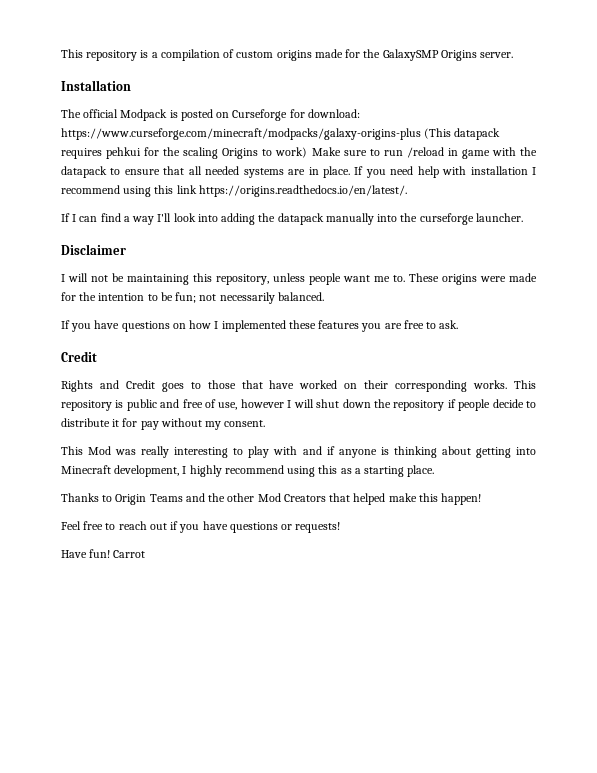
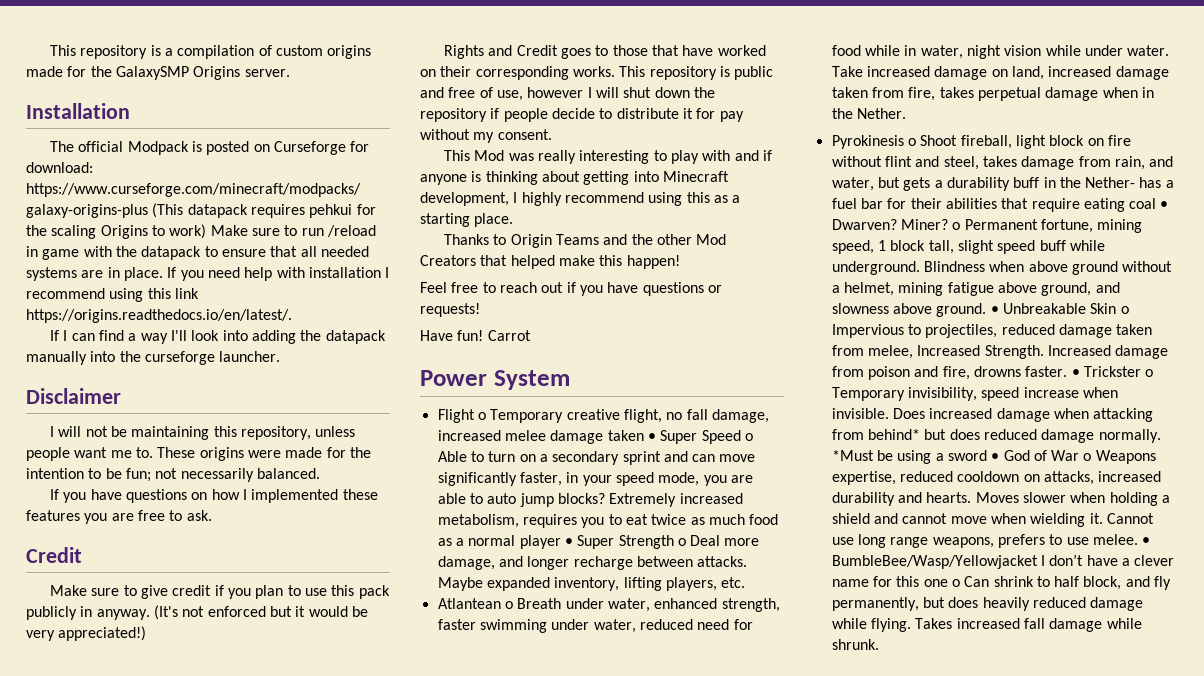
+ Make sure to give credit if you plan to use this pack publicly in anyway. (It's not enforced but it would be very appreciated!)
+ Power System
+ Flight o Temporary creative flight, no fall damage, increased melee damage taken • Super Speed o Able to turn on a secondary sprint and can move significantly faster, in your speed mode, you are able to auto jump blocks? Extremely increased metabolism, requires you to eat twice as much food as a normal player • Super Strength o Deal more damage, and longer recharge between attacks. Maybe expanded inventory, lifting players, etc.
+ Atlantean o Breath under water, enhanced strength, faster swimming under water, reduced need for food while in water, night vision while under water. Take increased damage on land, increased damage taken from fire, takes perpetual damage when in the Nether.
+ Pyrokinesis o Shoot fireball, light block on fire without flint and steel, takes damage from rain, and water, but gets a durability buff in the Nether- has a fuel bar for their abilities that require eating coal • Dwarven? Miner? o Permanent fortune, mining speed, 1 block tall, slight speed buff while underground. Blindness when above ground without a helmet, mining fatigue above ground, and slowness above ground. • Unbreakable Skin o Impervious to projectiles, reduced damage taken from melee, Increased Strength. Increased damage from poison and fire, drowns faster. • Trickster o Temporary invisibility, speed increase when invisible. Does increased damage when attacking from behind* but does reduced damage normally. *Must be using a sword • God of War o Weapons expertise, reduced cooldown on attacks, increased durability and hearts. Moves slower when holding a shield and cannot move when wielding it. Cannot use long range weapons, prefers to use melee. • BumbleBee/Wasp/Yellowjacket I don’t have a clever name for this one o Can shrink to half block, and fly permanently, but does heavily reduced damage while flying. Takes increased fall damage while shrunk.

